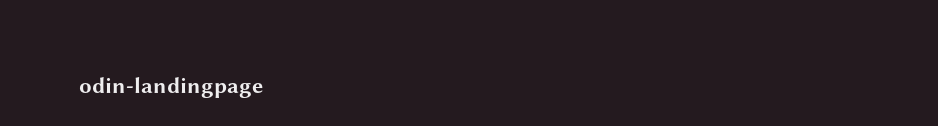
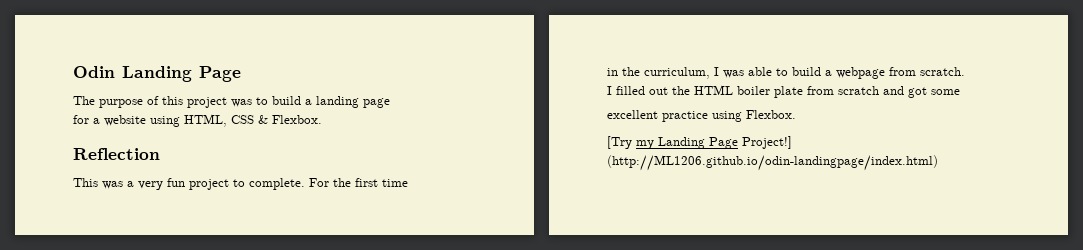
- odin-landingpage
+ Odin Landing Page
+ The purpose of this project was to build a landing page
+ for a website using HTML, CSS & Flexbox.
+ Reflection
+ This was a very fun project to complete. For the first time
+ in the curriculum, I was able to build a webpage from scratch.
+ I filled out the HTML boiler plate from scratch and got some
+ excellent practice using Flexbox.
+ [Try my Landing Page Project!] (http://ML1206.github.io/odin-landingpage/index.html)

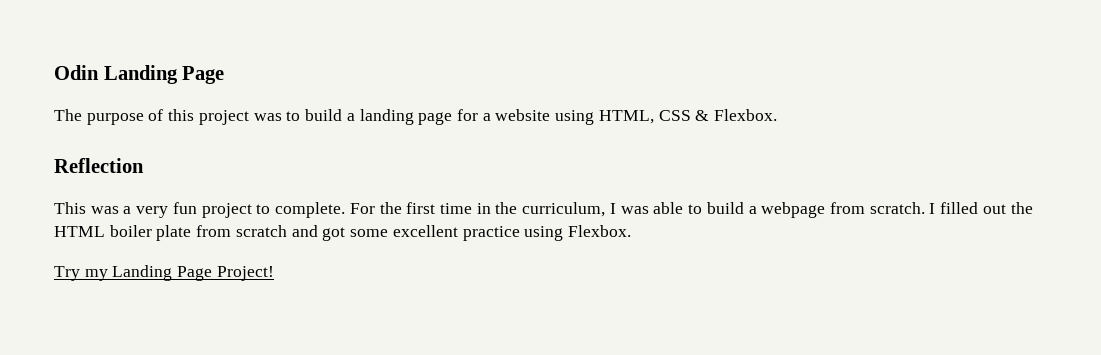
- The purpose of this project was to build a landing page
- for a website using HTML, CSS & Flexbox.
+ The purpose of this project was to build a landing page for a website using HTML, CSS & Flexbox.
- For the first time
- in the curriculum, I was able to build a webpage from scratch.
- I filled out the HTML boiler plate from scratch and got some
- excellent practice using Flexbox.
+ For the first time in the curriculum, I was able to build a webpage from scratch. I filled out the HTML boiler plate from scratch and got some excellent practice using Flexbox.
- [Try my Landing Page Project!] (http://ML1206.github.io/odin-landingpage/index.html)
+ Try my Landing Page Project!

